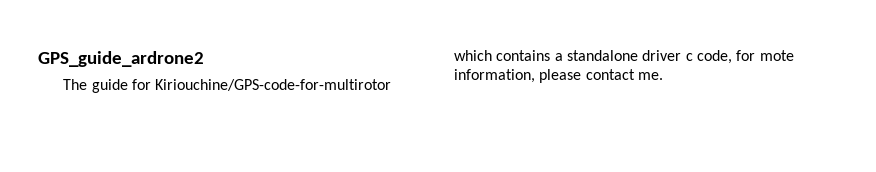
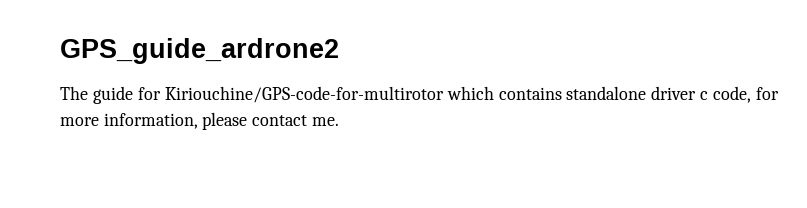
- The guide for Kiriouchine/GPS-code-for-multirotor which contains a standalone driver c code, for mote information, please contact me.
+ The guide for Kiriouchine/GPS-code-for-multirotor which contains standalone driver c code, for more information, please contact me.

